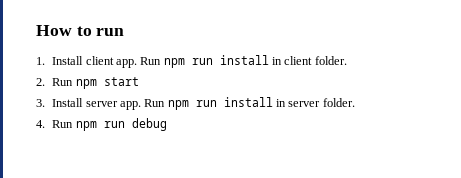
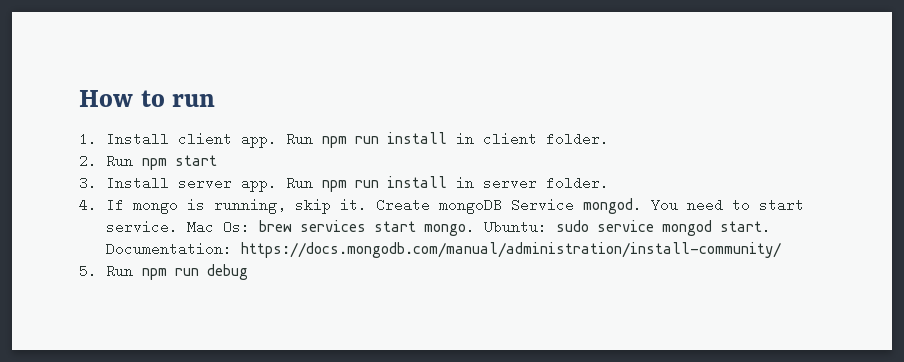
- 4. Run npm run debug
+ 4. If mongo is running, skip it. Create mongoDB Service mongod. You need to start service. Mac Os: brew services start mongo. Ubuntu: sudo service mongod start. Documentation: https://docs.mongodb.com/manual/administration/install-community/
+ 5. Run npm run debug

